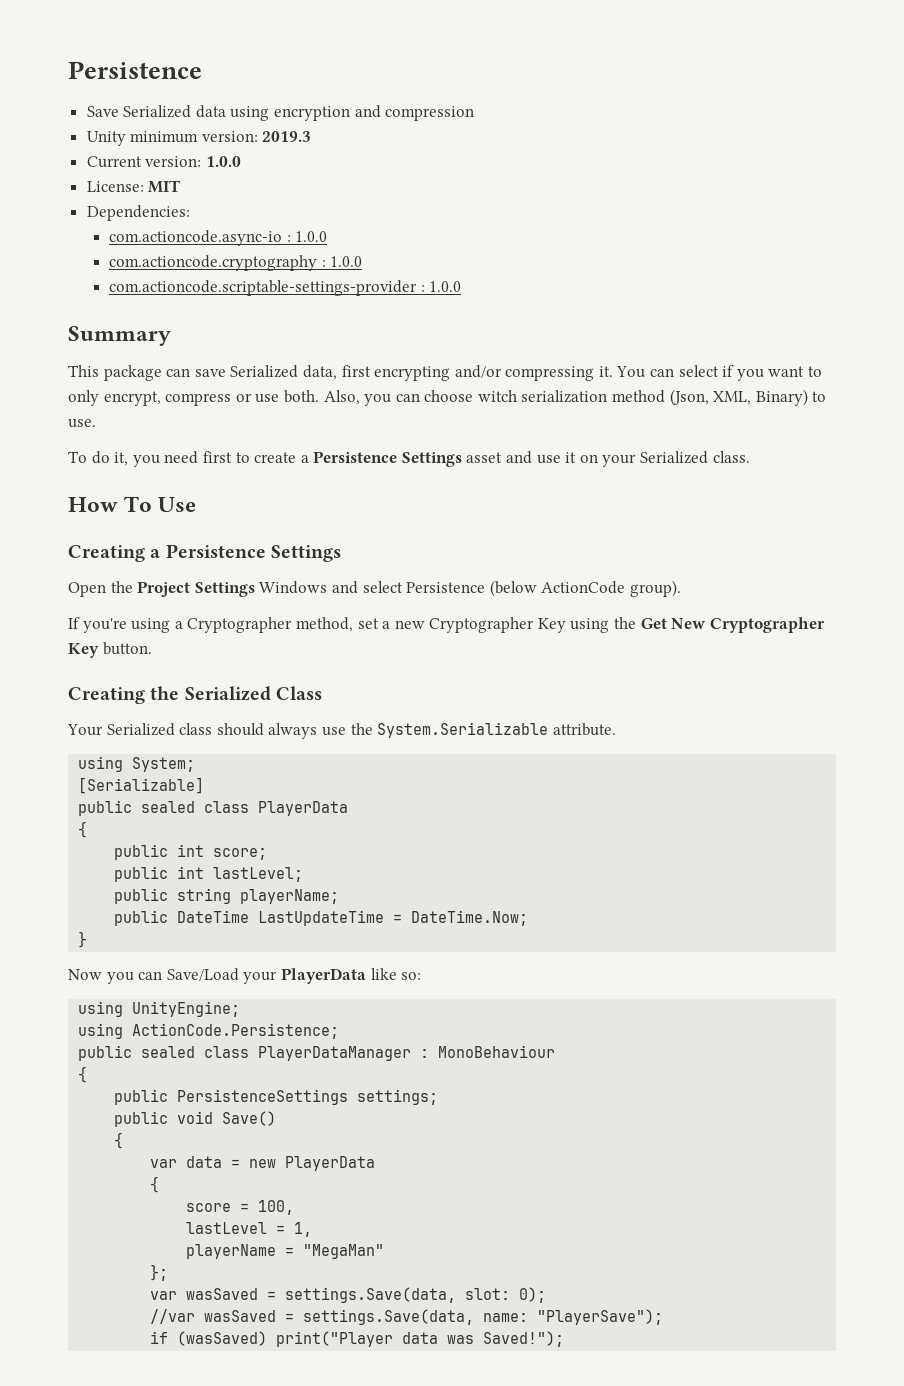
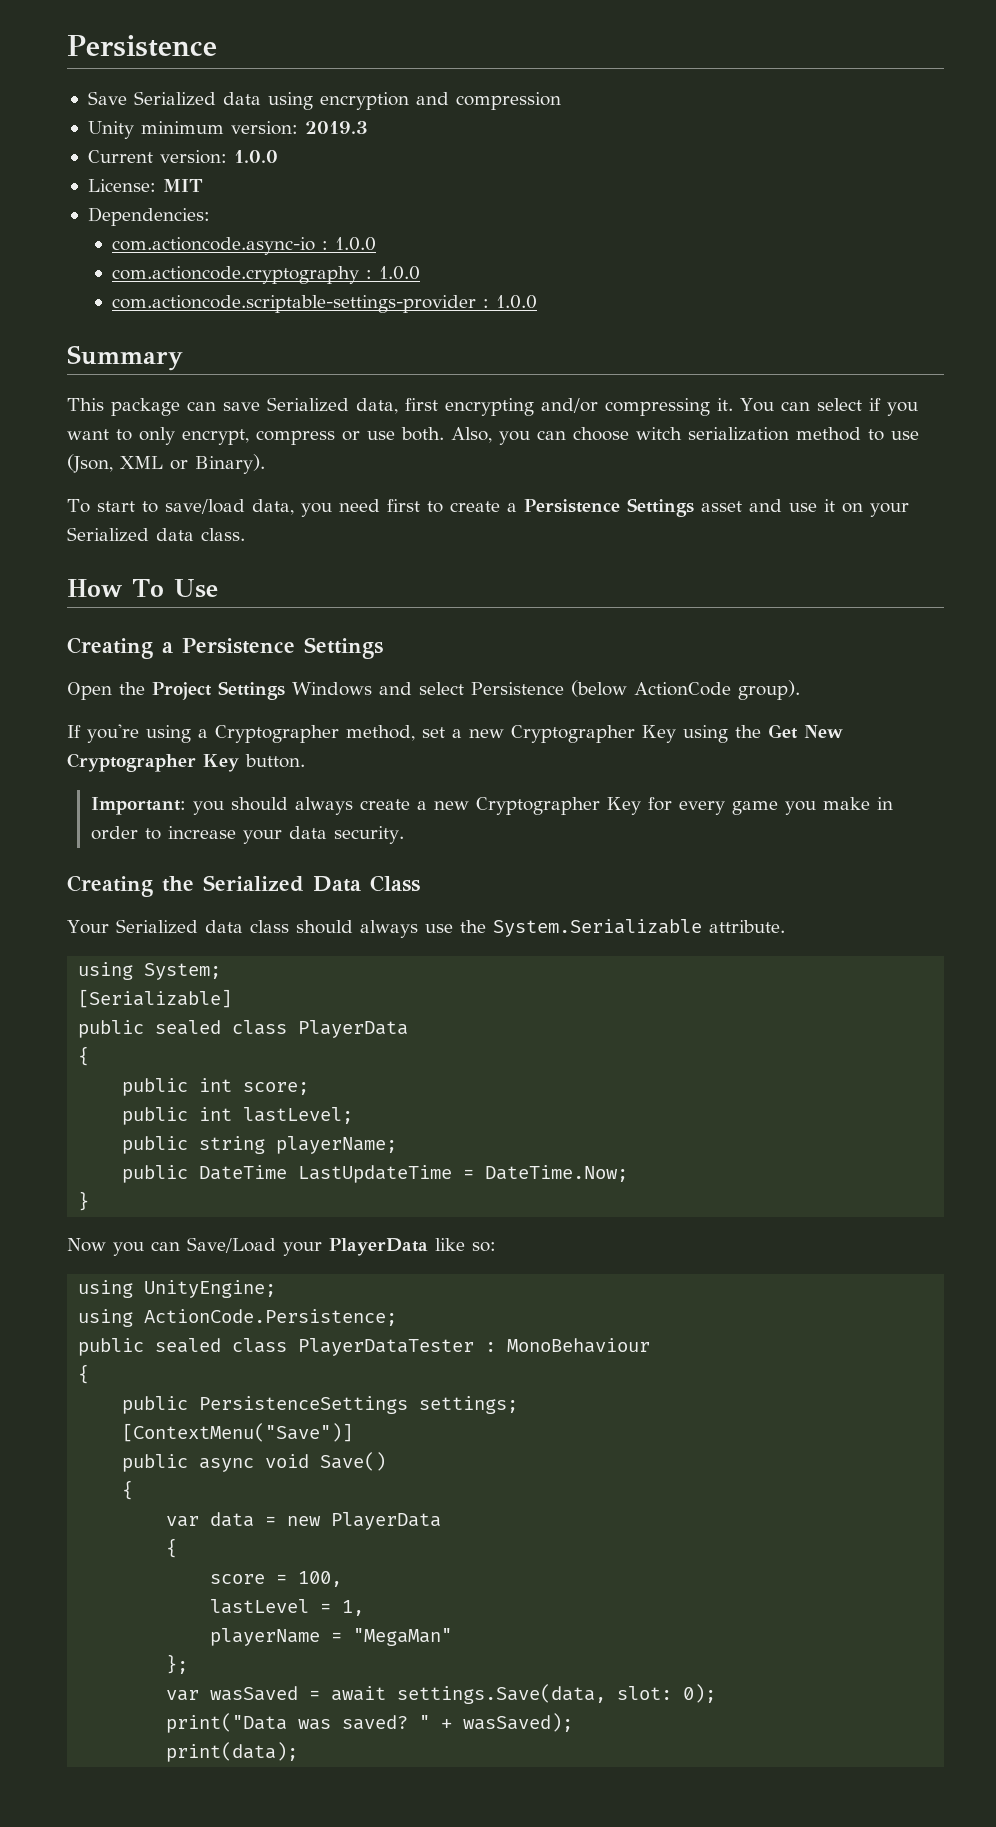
- Also, you can choose witch serialization method (Json, XML, Binary) to use.
- To do it, you need first to create a Persistence Settings asset and use it on your Serialized class.
+ Also, you can choose witch serialization method to use (Json, XML or Binary).
+ To start to save/load data, you need first to create a Persistence Settings asset and use it on your Serialized data class.
+ Important: you should always create a new Cryptographer Key for every game you make in order to increase your data security.
- Creating the Serialized Class
+ Creating the Serialized Data Class
- Your Serialized class should always use the System.Serializable attribute.
+ Your Serialized data class should always use the System.Serializable attribute.
- public sealed class PlayerDataManager : MonoBehaviour
+ public sealed class PlayerDataTester : MonoBehaviour
- public void Save()
+ [ContextMenu("Save")]
+ public async void Save()
- var wasSaved = settings.Save(data, slot: 0);
+ var wasSaved = await settings.Save(data, slot: 0);
- //var wasSaved = settings.Save(data, name: "PlayerSave");
- if (wasSaved) print("Player data was Saved!");
+ print("Data was saved? " + wasSaved);
+ print(data);

